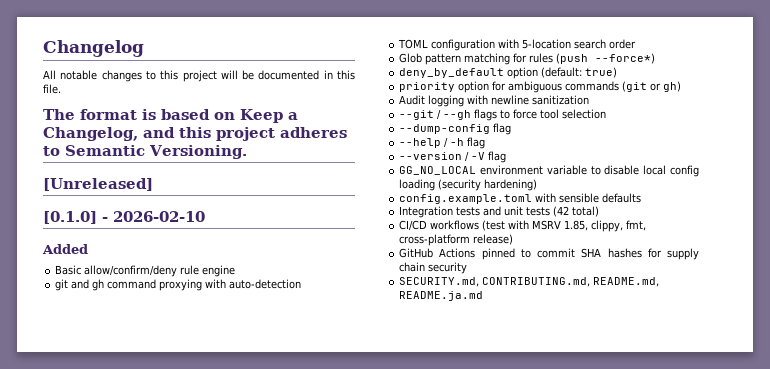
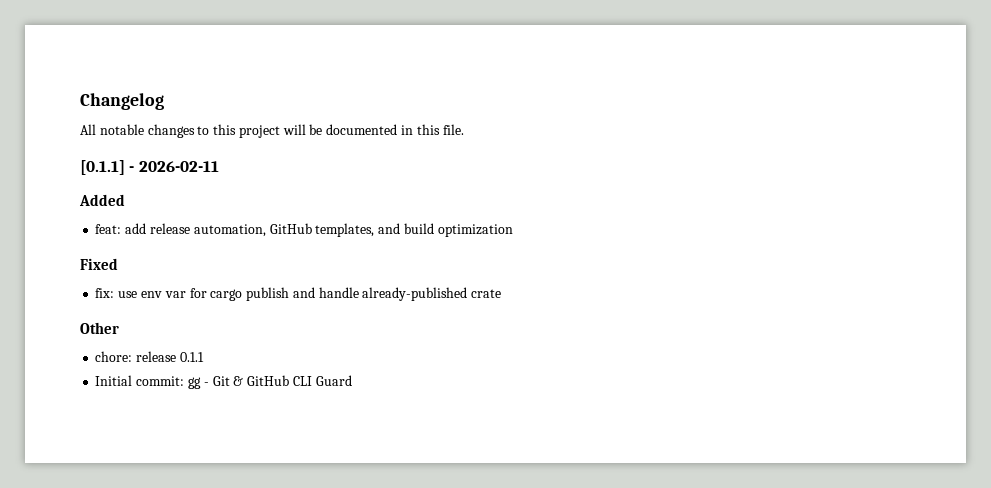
- The format is based on Keep a Changelog, and this project adheres to Semantic Versioning.
- [Unreleased]
- [0.1.0] - 2026-02-10
+ [0.1.1] - 2026-02-11
  Added
- Basic allow/confirm/deny rule engine
- git and gh command proxying with auto-detection
- TOML configuration with 5-location search order
- Glob pattern matching for rules (push --force*)
- deny_by_default option (default: true)
- priority option for ambiguous commands (git or gh)
- Audit logging with newline sanitization
- --git / --gh flags to force tool selection
- --dump-config flag
- --help / -h flag
- --version / -V flag
- GG_NO_LOCAL environment variable to disable local config loading (security hardening)
- config.example.toml with sensible defaults
- Integration tests and unit tests (42 total)
- CI/CD workflows (test with MSRV 1.85, clippy, fmt, cross-platform release)
- GitHub Actions pinned to commit SHA hashes for supply chain security
- SECURITY.md, CONTRIBUTING.md, README.md, README.ja.md
+ feat: add release automation, GitHub templates, and build optimization
+ Fixed
+ fix: use env var for cargo publish and handle already-published crate
+ Other
+ chore: release 0.1.1
+ Initial commit: gg - Git & GitHub CLI Guard

